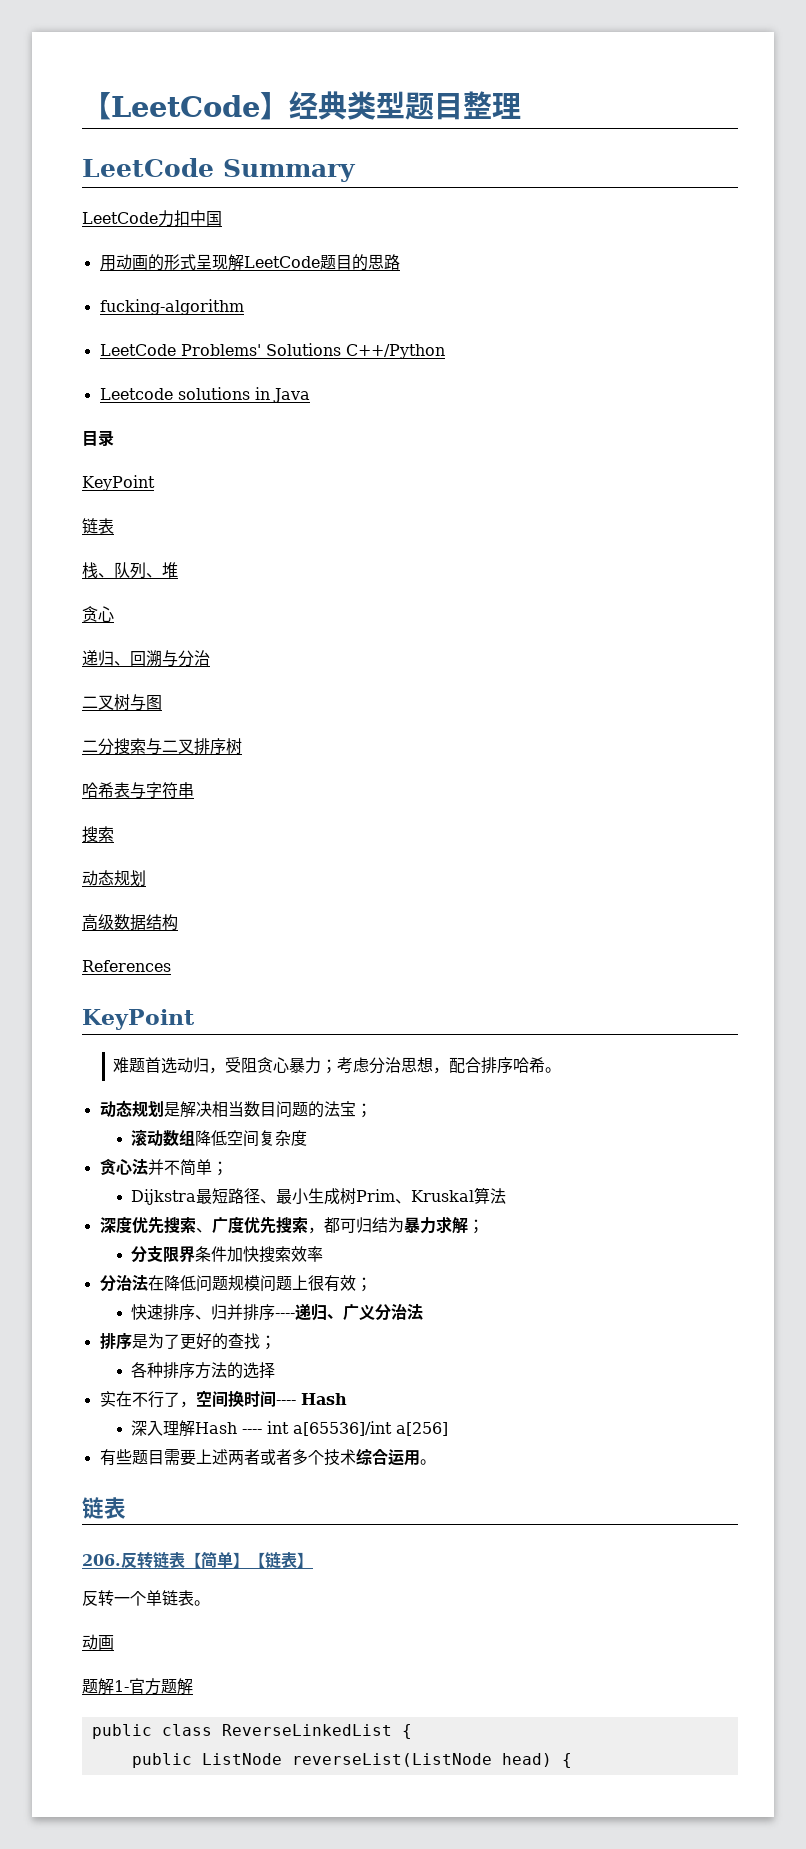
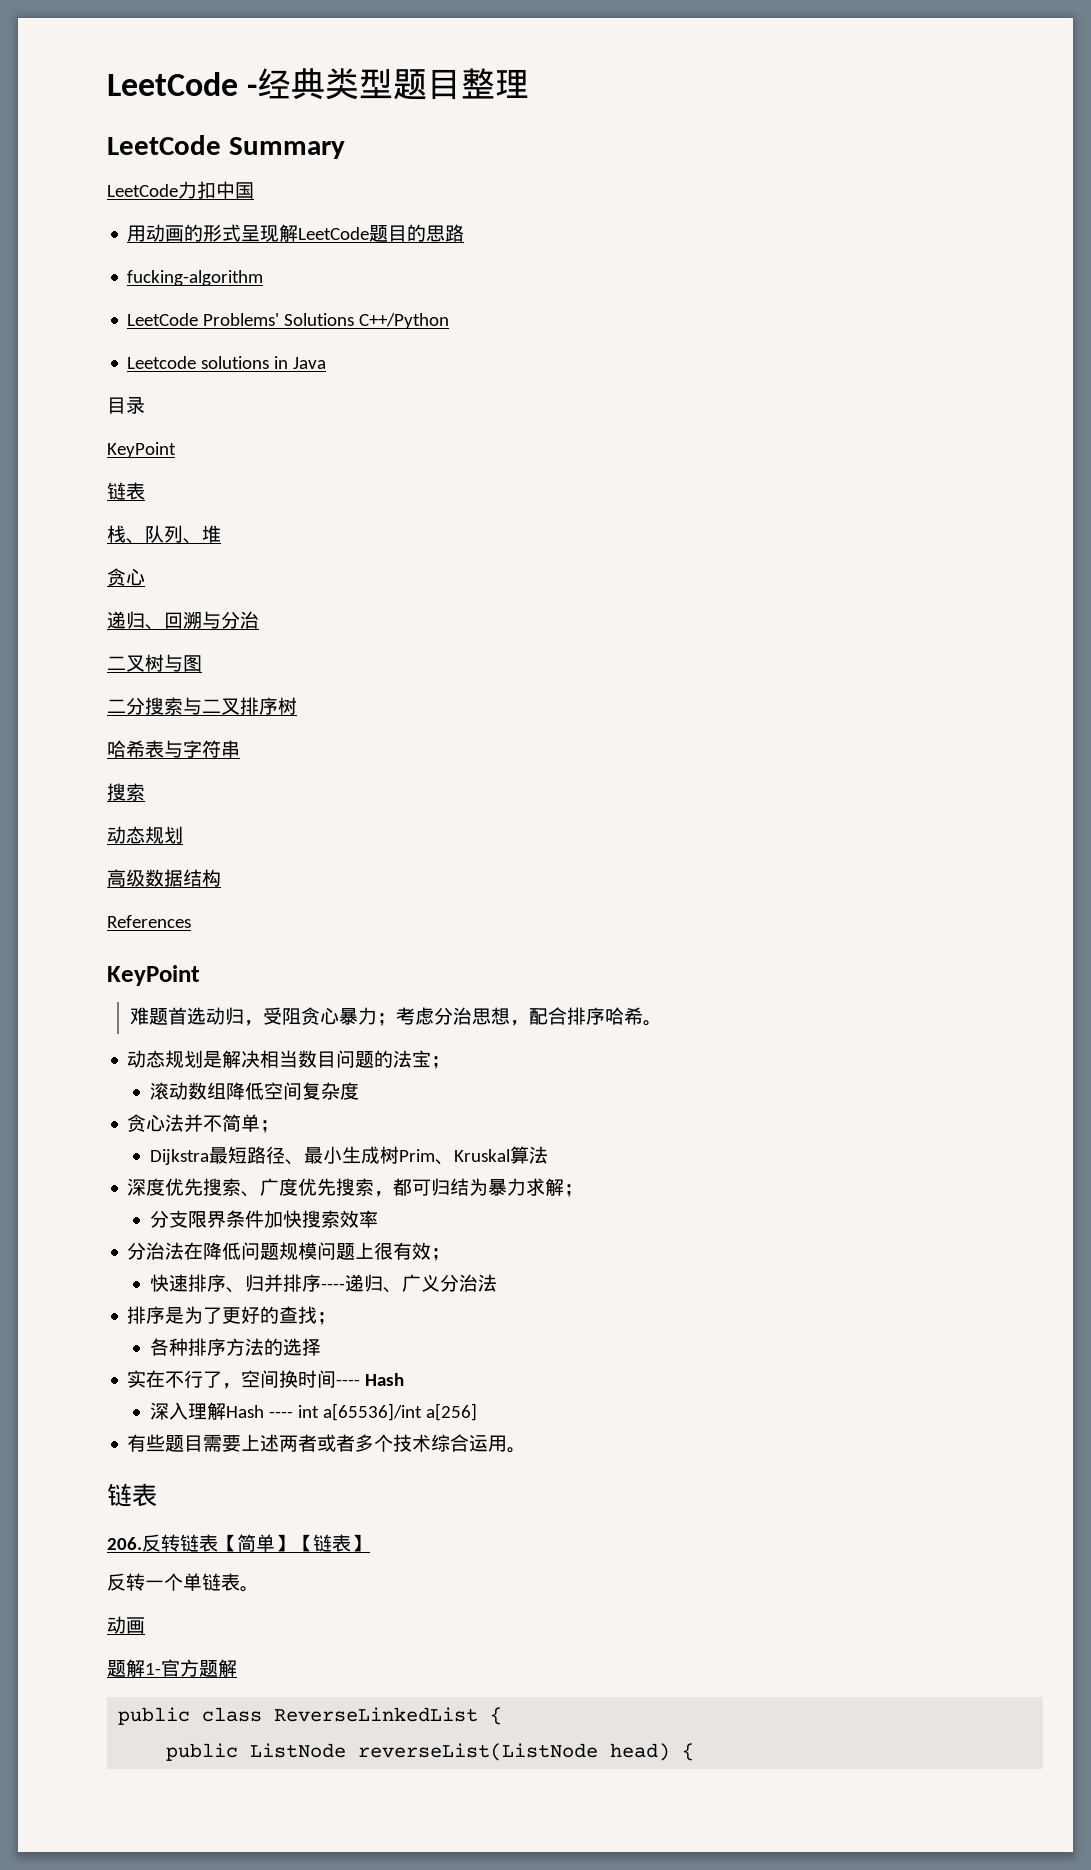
- 【LeetCode】经典类型题目整理
+ LeetCode -经典类型题目整理

